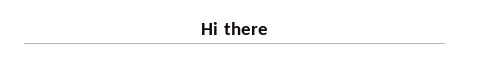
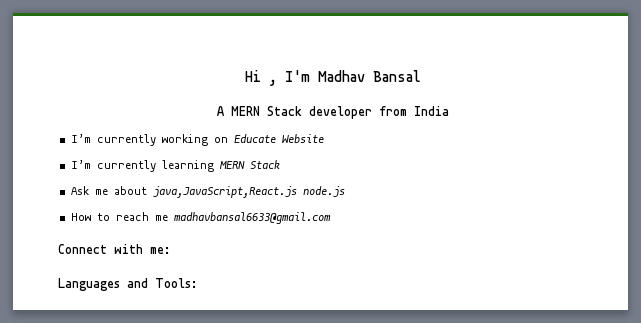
- Hi there
+ Hi , I'm Madhav Bansal
+ A MERN Stack developer from India
+ I’m currently working on Educate Website
+ I’m currently learning MERN Stack
+ Ask me about java,JavaScript,React.js node.js
+ How to reach me madhavbansal6633@gmail.com
+ Connect with me:
+ Languages and Tools:

